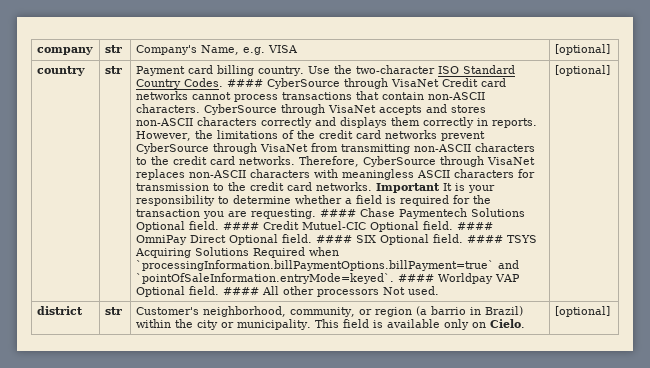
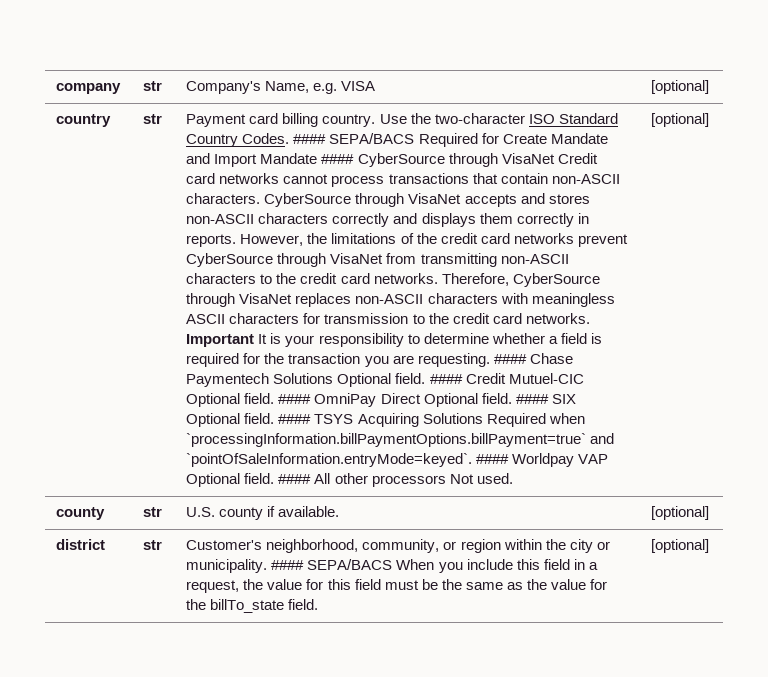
- #### CyberSource through VisaNet Credit card networks cannot process transactions that contain non-ASCII characters.
+ #### SEPA/BACS Required for Create Mandate and Import Mandate #### CyberSource through VisaNet Credit card networks cannot process transactions that contain non-ASCII characters.
+ county | str | U.S. county if available. | [optional]
- district | str | Customer's neighborhood, community, or region (a barrio in Brazil) within the city or municipality. This field is available only on Cielo. | [optional]
+ district | str | Customer's neighborhood, community, or region within the city or municipality. #### SEPA/BACS When you include this field in a request, the value for this field must be the same as the value for the billTo_state field. | [optional]

